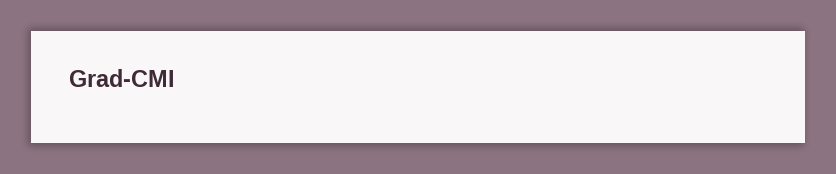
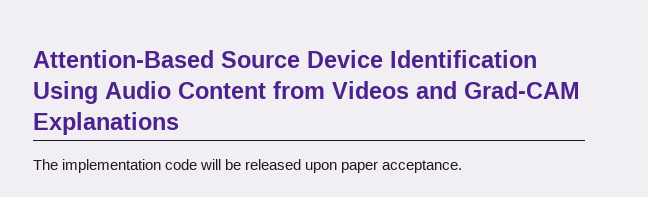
- Grad-CMI
+ Attention-Based Source Device Identification Using Audio Content from Videos and Grad-CAM Explanations
+ The implementation code will be released upon paper acceptance.

